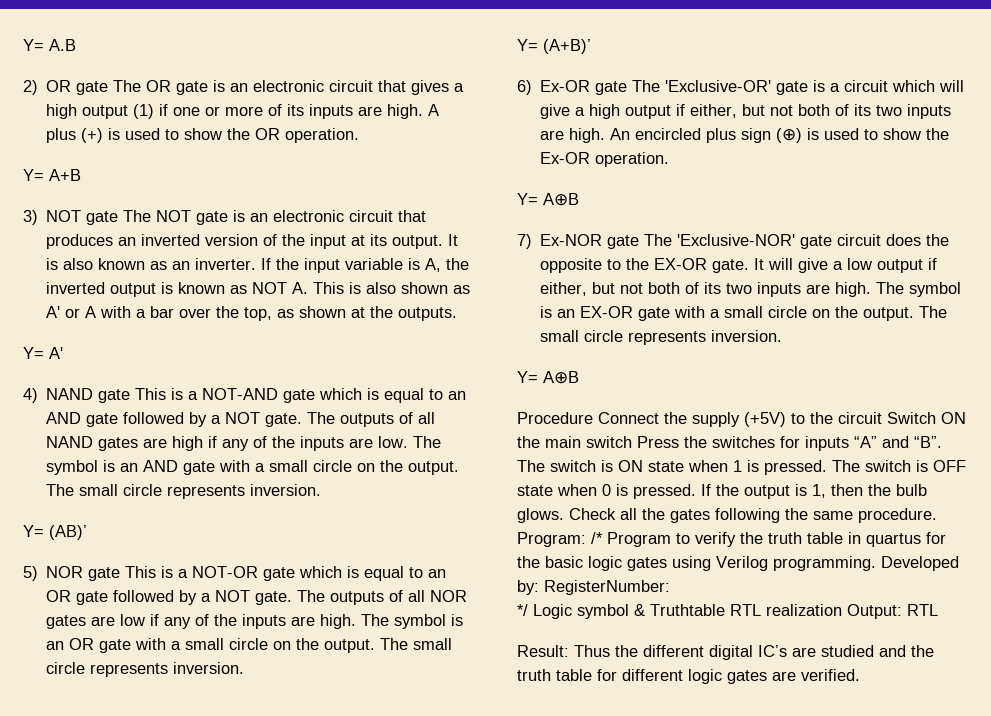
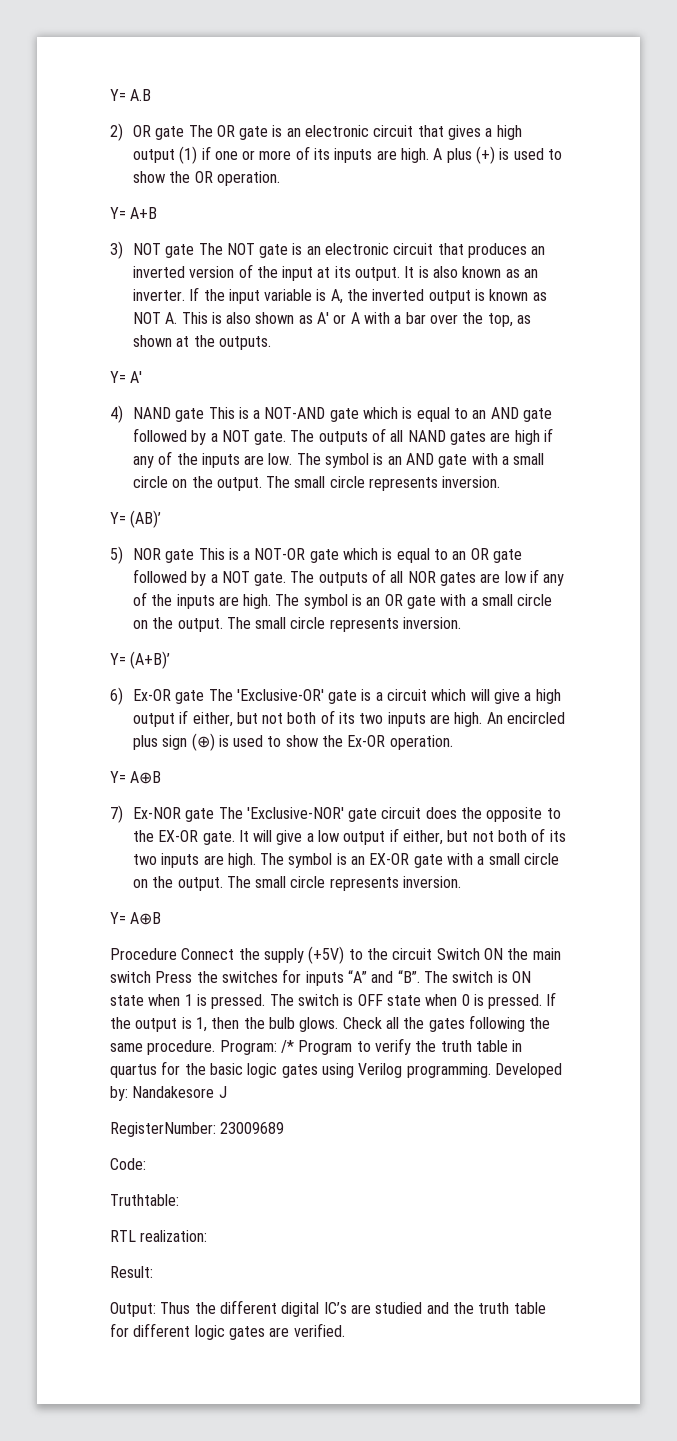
- Developed by: RegisterNumber:
- */ Logic symbol & Truthtable RTL realization Output: RTL
+ Developed by: Nandakesore J
+ RegisterNumber: 23009689
+ Code:
+ Truthtable:
+ RTL realization:
- Result: Thus the different digital IC’s are studied and the truth table for different logic gates are verified.
+ Result:
+ Output: Thus the different digital IC’s are studied and the truth table for different logic gates are verified.

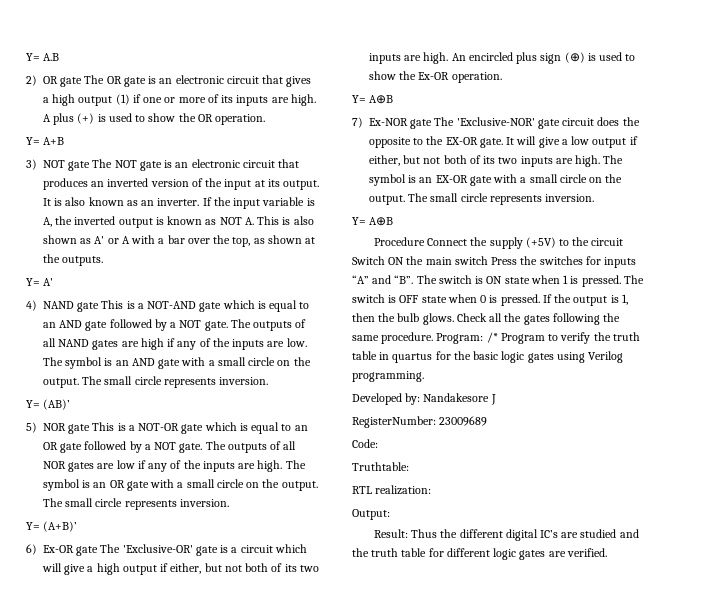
- Program: /* Program to verify the truth table in quartus for the basic logic gates using Verilog programming. Developed by: Nandakesore J
+ Program: /* Program to verify the truth table in quartus for the basic logic gates using Verilog programming.
+ Developed by: Nandakesore J
+ Output:
- Result:
- Output: Thus the different digital IC’s are studied and the truth table for different logic gates are verified.
+ Result: Thus the different digital IC’s are studied and the truth table for different logic gates are verified.

